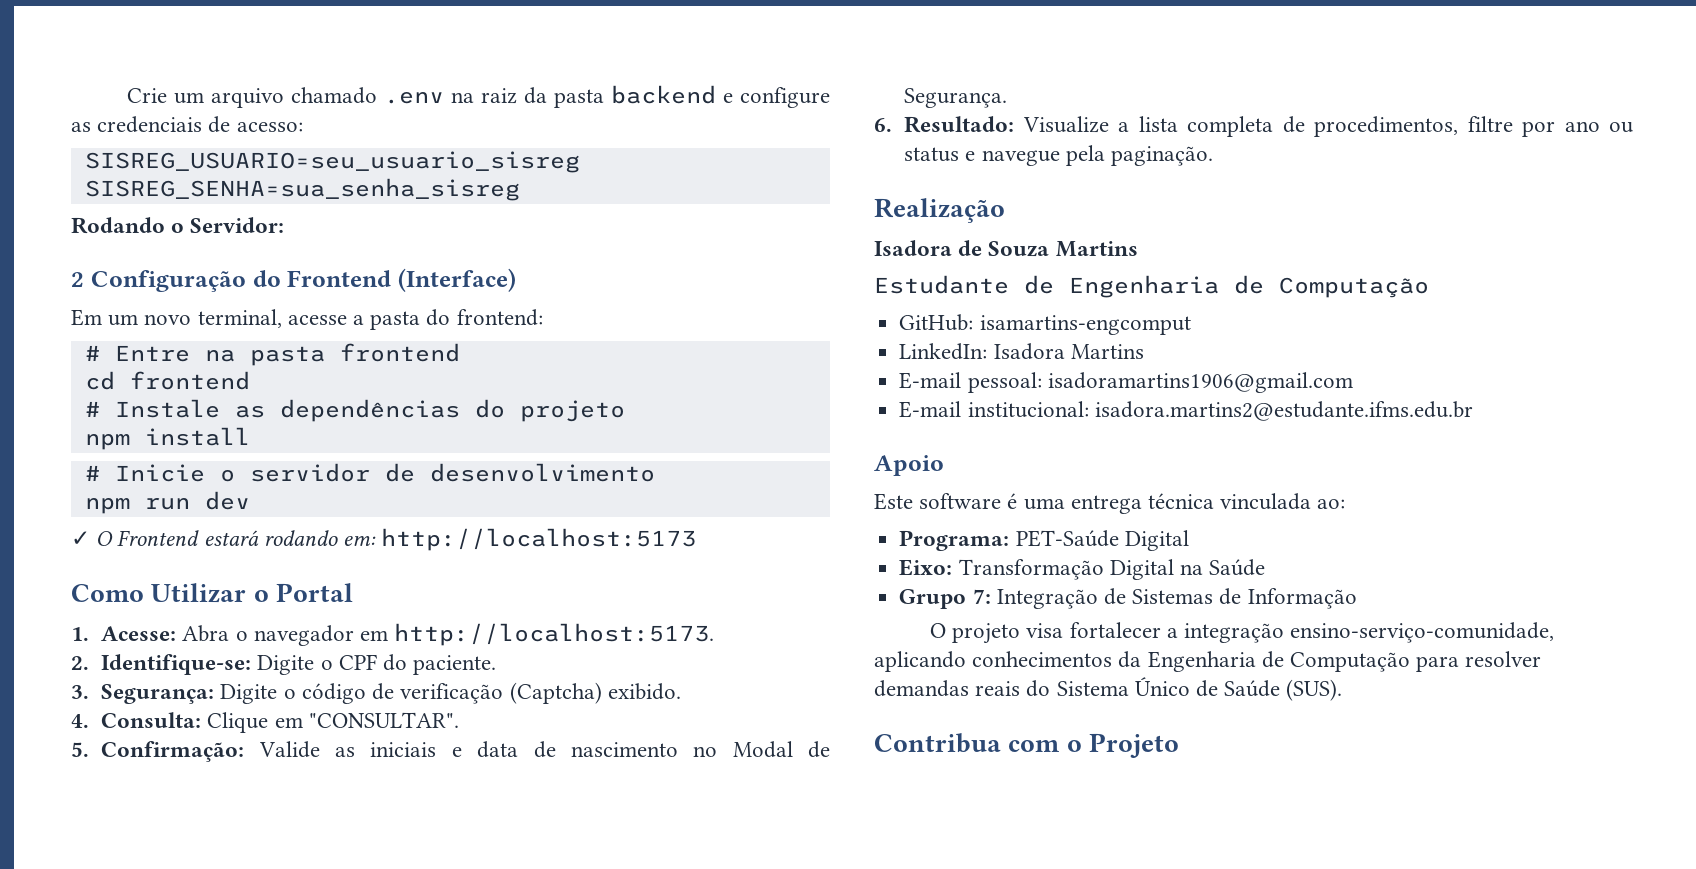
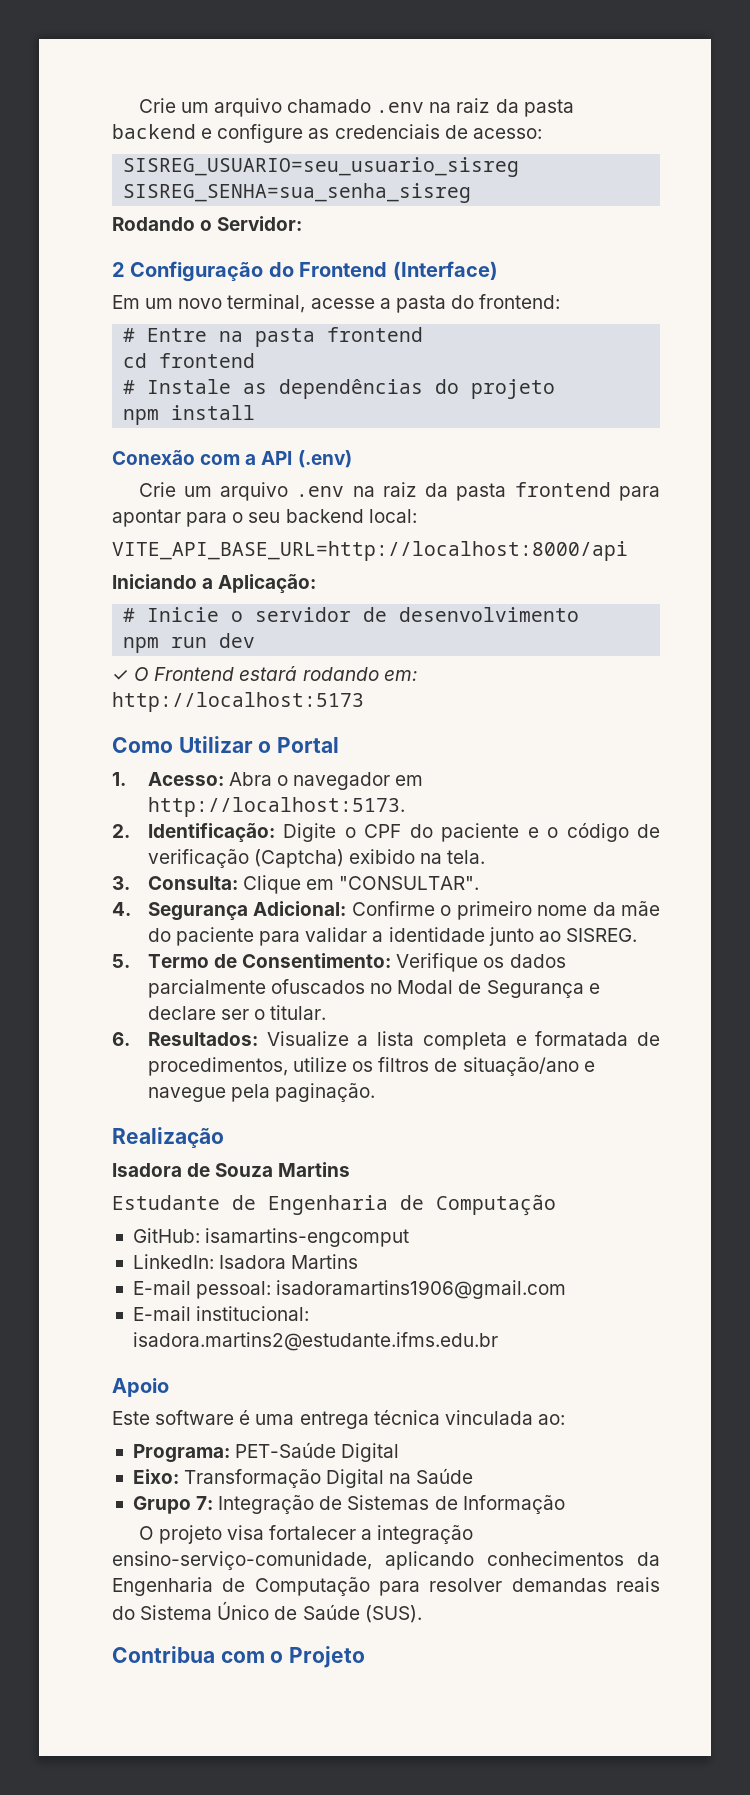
+ Conexão com a API (.env)
+ Crie um arquivo .env na raiz da pasta frontend para apontar para o seu backend local:
+ VITE_API_BASE_URL=http://localhost:8000/api
+ Iniciando a Aplicação:
- 1. Acesse: Abra o navegador em http://localhost:5173.
+ 1. Acesso: Abra o navegador em http://localhost:5173.
- 2. Identifique-se: Digite o CPF do paciente.
- 3. Segurança: Digite o código de verificação (Captcha) exibido.
- 4. Consulta: Clique em "CONSULTAR".
+ 2. Identificação: Digite o CPF do paciente e o código de verificação (Captcha) exibido na tela.
+ 3. Consulta: Clique em "CONSULTAR".
- 5. Confirmação: Valide as iniciais e data de nascimento no Modal de Segurança.
+ 4. Segurança Adicional: Confirme o primeiro nome da mãe do paciente para validar a identidade junto ao SISREG.
+ 5. Termo de Consentimento: Verifique os dados parcialmente ofuscados no Modal de Segurança e declare ser o titular.
- 6. Resultado: Visualize a lista completa de procedimentos, filtre por ano ou status e navegue pela paginação.
+ 6. Resultados: Visualize a lista completa e formatada de procedimentos, utilize os filtros de situação/ano e navegue pela paginação.

